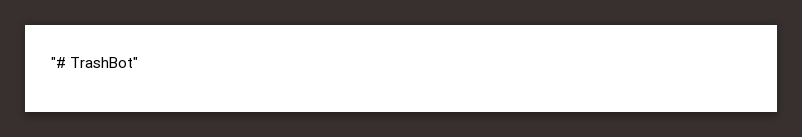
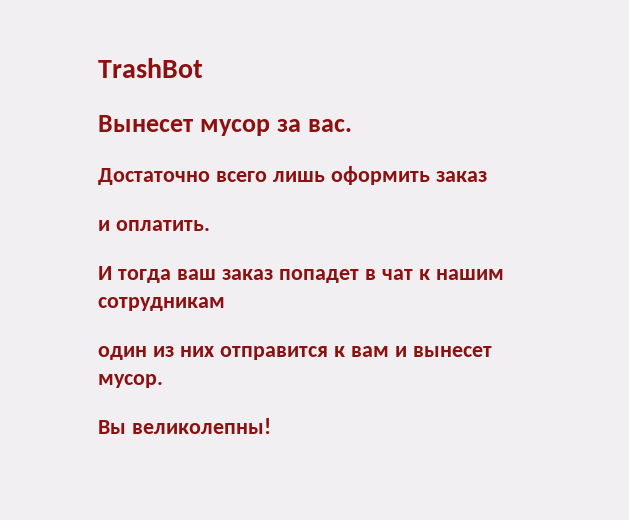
- "# TrashBot"
+ TrashBot
+ Вынесет мусор за вас.
+ Достаточно всего лишь оформить заказ
+ и оплатить.
+ И тогда ваш заказ попадет в чат к нашим сотрудникам
+ один из них отправится к вам и вынесет мусор.
+ Вы великолепны!

